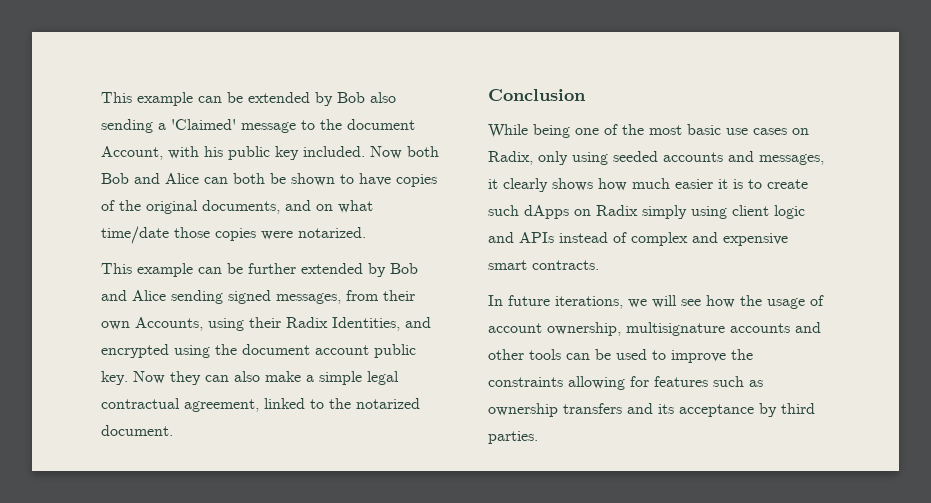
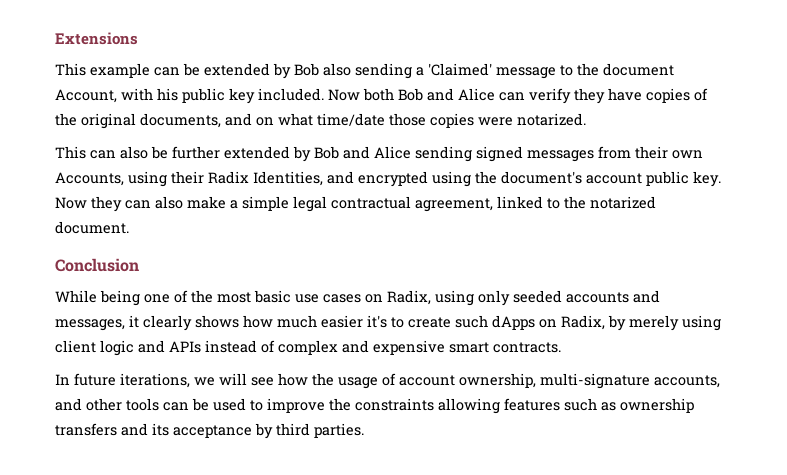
+ Extensions
- Now both Bob and Alice can both be shown to have copies of the original documents, and on what time/date those copies were notarized.
+ Now both Bob and Alice can verify they have copies of the original documents, and on what time/date those copies were notarized.
- This example can be further extended by Bob and Alice sending signed messages, from their own Accounts, using their Radix Identities, and encrypted using the document account public key.
+ This can also be further extended by Bob and Alice sending signed messages from their own Accounts, using their Radix Identities, and encrypted using the document's account public key.
- While being one of the most basic use cases on Radix, only using seeded accounts and messages, it clearly shows how much easier it is to create such dApps on Radix simply using client logic and APIs instead of complex and expensive smart contracts.
+ While being one of the most basic use cases on Radix, using only seeded accounts and messages, it clearly shows how much easier it's to create such dApps on Radix, by merely using client logic and APIs instead of complex and expensive smart contracts.
- In future iterations, we will see how the usage of account ownership, multisignature accounts and other tools can be used to improve the constraints allowing for features such as ownership transfers and its acceptance by third parties.
+ In future iterations, we will see how the usage of account ownership, multi-signature accounts, and other tools can be used to improve the constraints allowing features such as ownership transfers and its acceptance by third parties.

